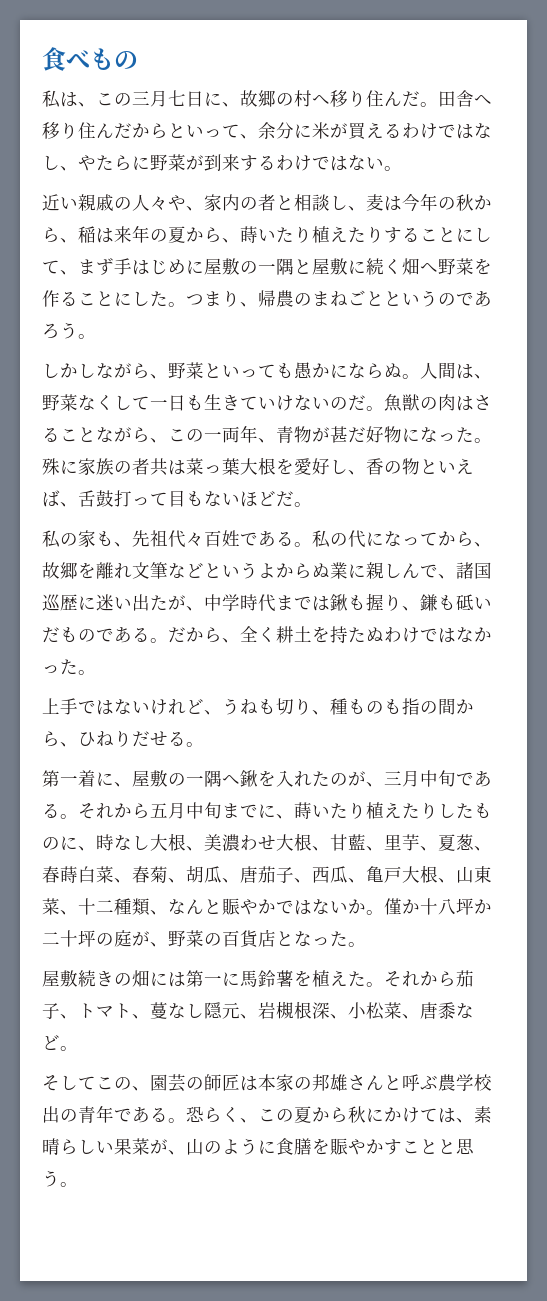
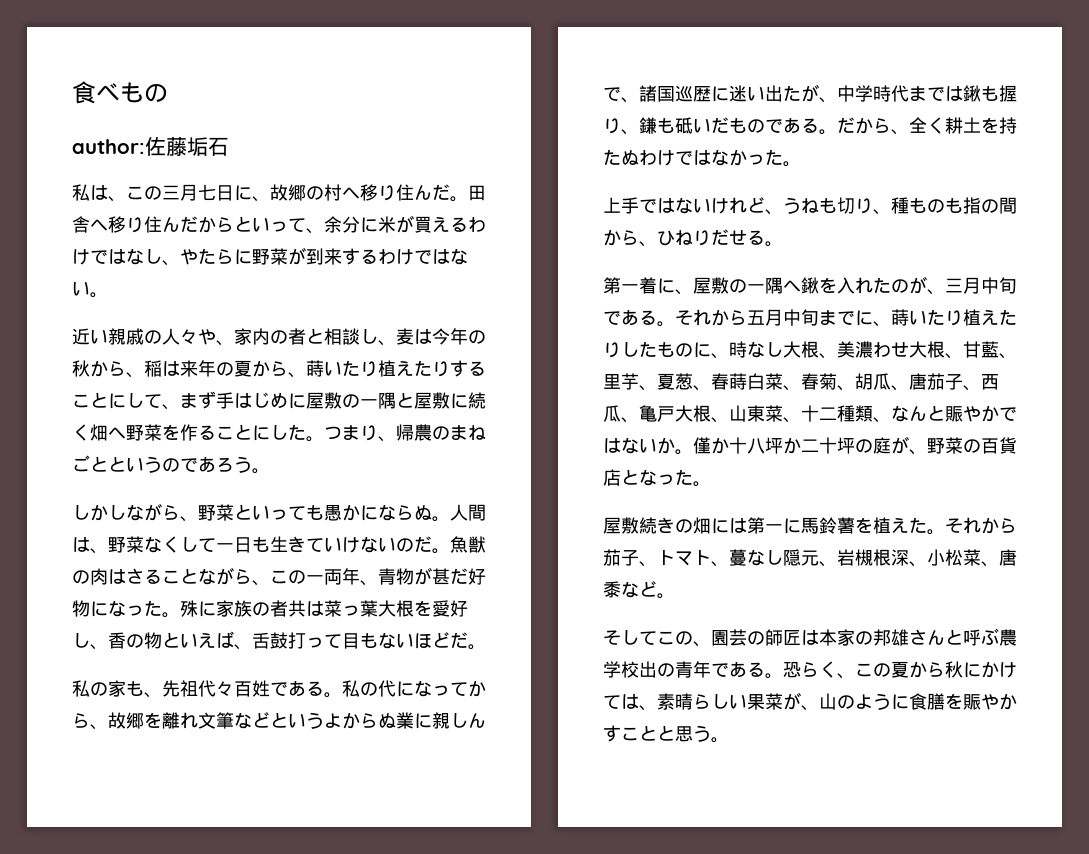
+ author:佐藤垢石

